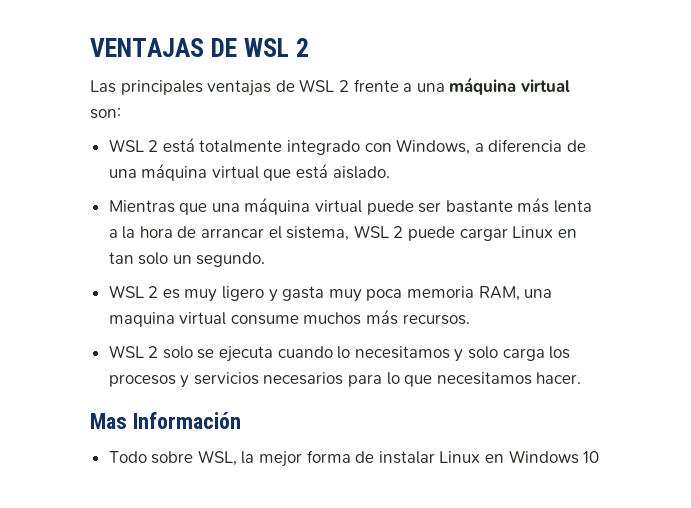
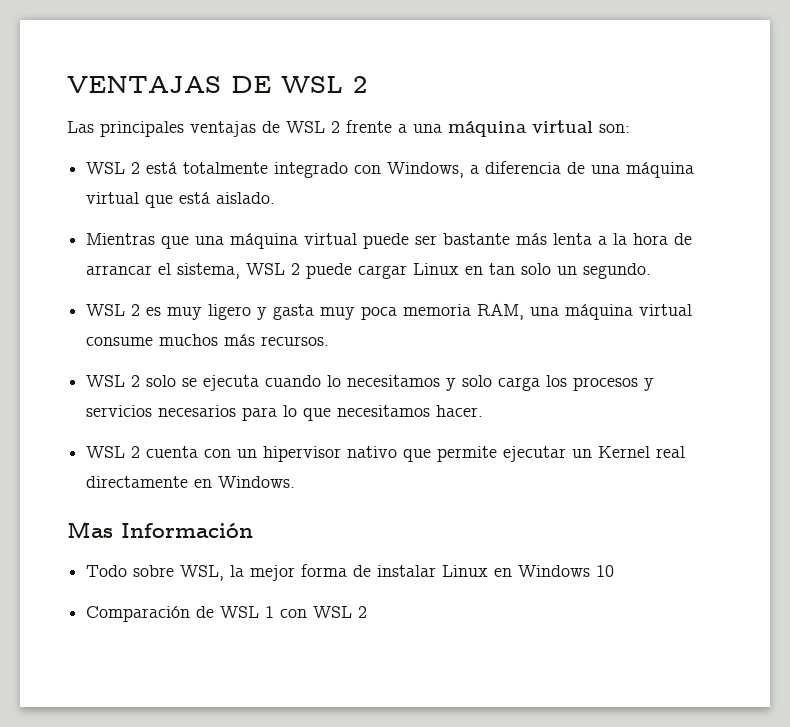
- WSL 2 es muy ligero y gasta muy poca memoria RAM, una maquina virtual consume muchos más recursos.
+ WSL 2 es muy ligero y gasta muy poca memoria RAM, una máquina virtual consume muchos más recursos.
+ WSL 2 cuenta con un hipervisor nativo que permite ejecutar un Kernel real directamente en Windows.
+ Comparación de WSL 1 con WSL 2

